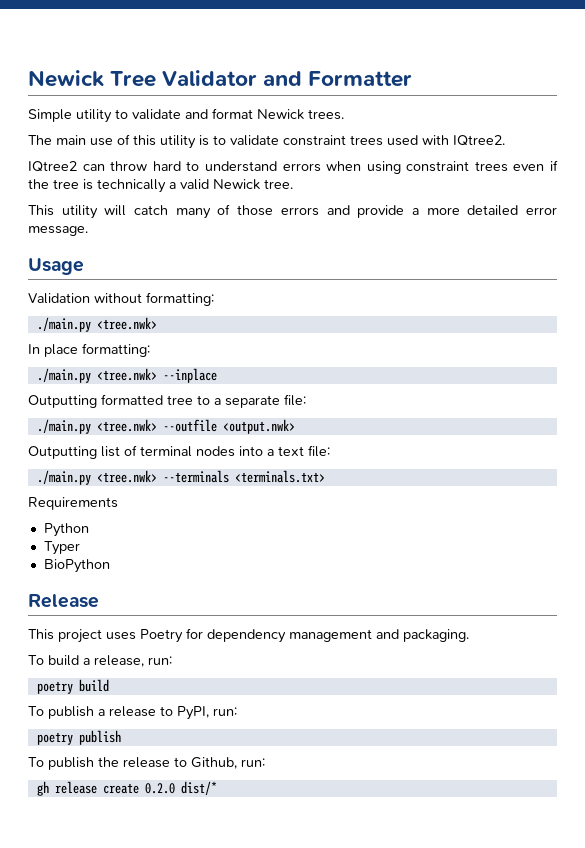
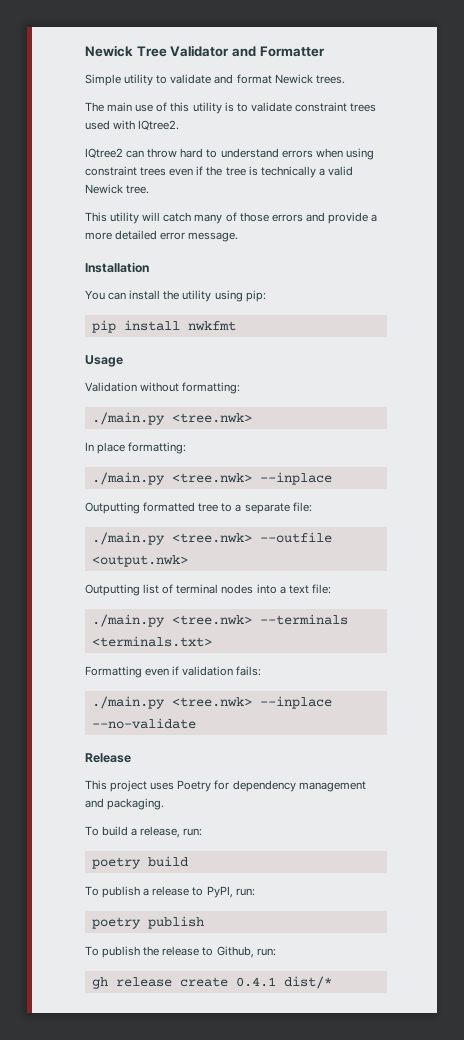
+ Installation
+ You can install the utility using pip:
+ pip install nwkfmt
- Requirements
- Python
- Typer
- BioPython
+ Formatting even if validation fails:
+ ./main.py <tree.nwk> --inplace --no-validate
- gh release create 0.2.0 dist/*
+ gh release create 0.4.1 dist/*

